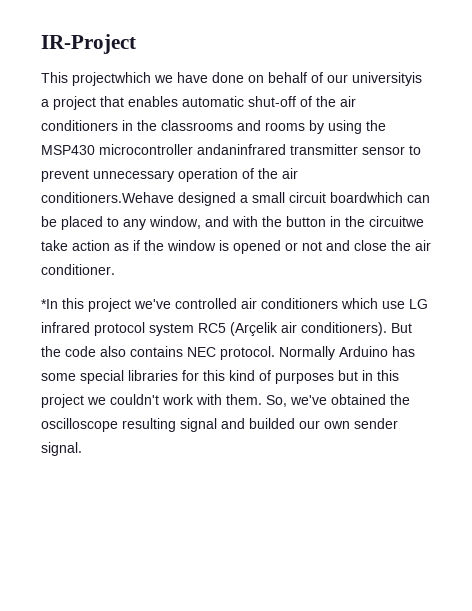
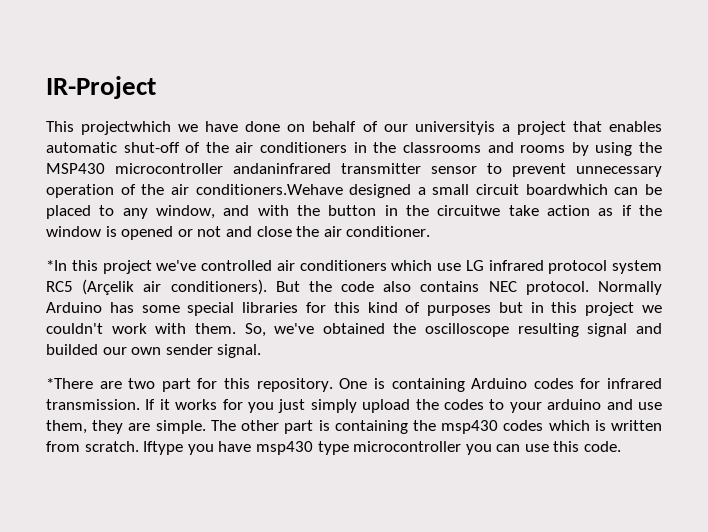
+ *There are two part for this repository. One is containing Arduino codes for infrared transmission. If it works for you just simply upload the codes to your arduino and use them, they are simple. The other part is containing the msp430 codes which is written from scratch. Iftype you have msp430 type microcontroller you can use this code.

